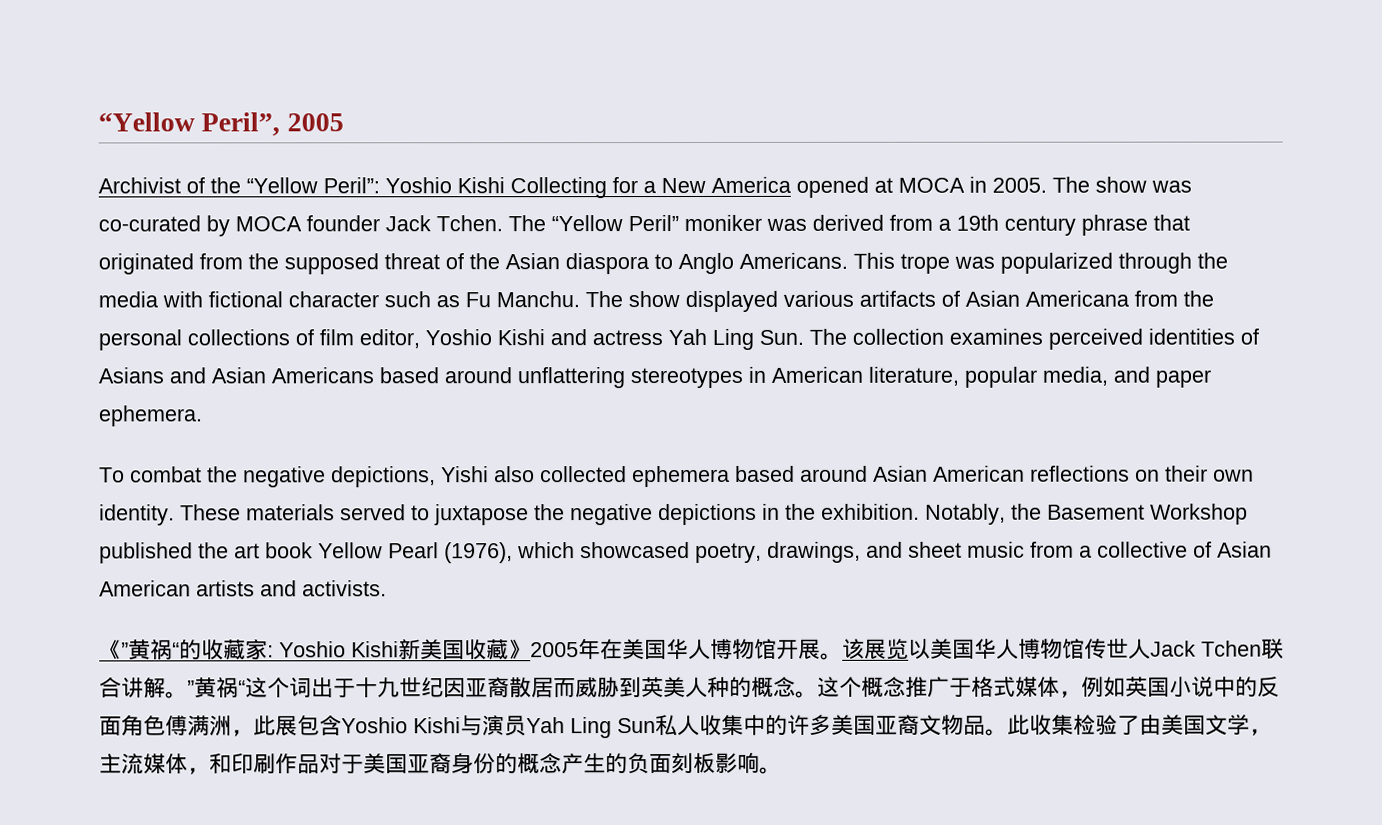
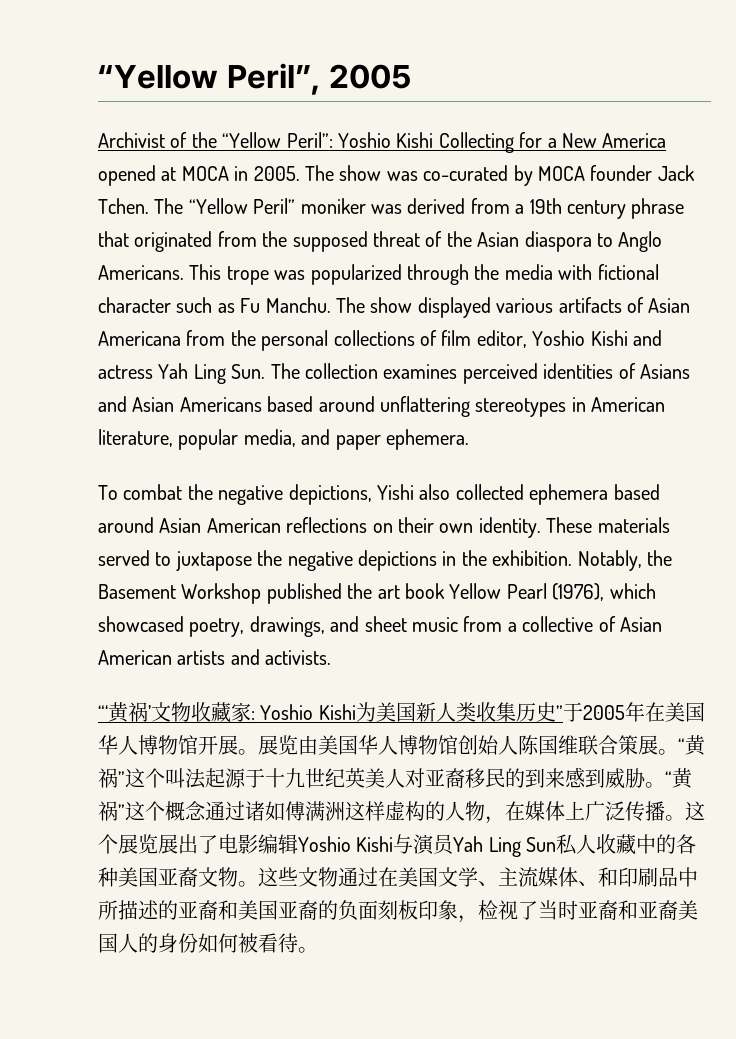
- 《”黄祸“的收藏家: Yoshio Kishi新美国收藏》2005年在美国华人博物馆开展。
+ “‘黄祸’文物收藏家: Yoshio Kishi为美国新人类收集历史”于2005年在美国华人博物馆开展。
- 该展览以美国华人博物馆传世人Jack Tchen联合讲解。”黄祸“这个词出于十九世纪因亚裔散居而威胁到英美人种的概念。这个概念推广于格式媒体，例如英国小说中的反面角色傅满洲，此展包含Yoshio Kishi与演员Yah Ling Sun私人收集中的许多美国亚裔文物品。此收集检验了由美国文学，主流媒体，和印刷作品对于美国亚裔身份的概念产生的负面刻板影响。
+ 展览由美国华人博物馆创始人陈国维联合策展。“黄祸”这个叫法起源于十九世纪英美人对亚裔移民的到来感到威胁。“黄祸”这个概念通过诸如傅满洲这样虚构的人物，在媒体上广泛传播。这个展览展出了电影编辑Yoshio Kishi与演员Yah Ling Sun私人收藏中的各种美国亚裔文物。这些文物通过在美国文学、主流媒体、和印刷品中所描述的亚裔和美国亚裔的负面刻板印象，检视了当时亚裔和亚裔美国人的身份如何被看待。

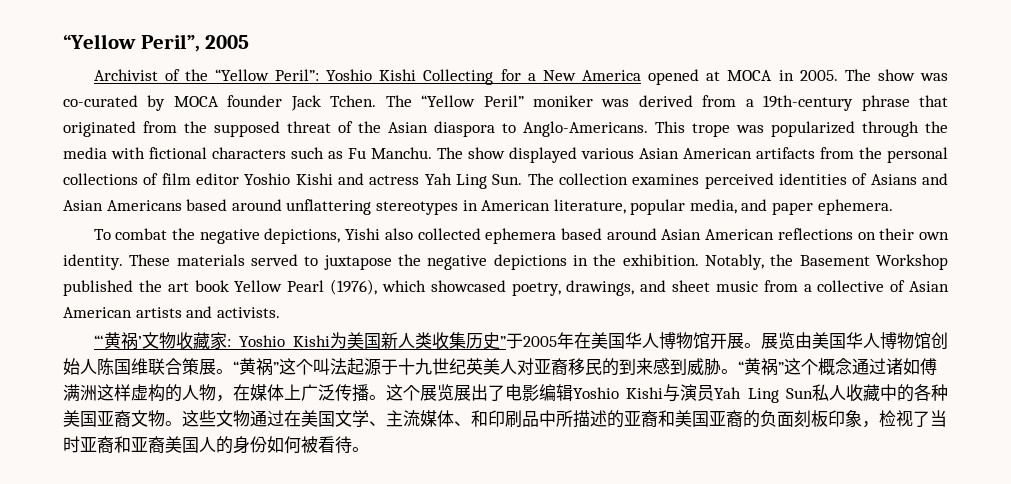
- The “Yellow Peril” moniker was derived from a 19th century phrase that originated from the supposed threat of the Asian diaspora to Anglo Americans.
+ The “Yellow Peril” moniker was derived from a 19th-century phrase that originated from the supposed threat of the Asian diaspora to Anglo-Americans.
- This trope was popularized through the media with fictional character such as Fu Manchu.
+ This trope was popularized through the media with fictional characters such as Fu Manchu.
- The show displayed various artifacts of Asian Americana from the personal collections of film editor, Yoshio Kishi and actress Yah Ling Sun. The collection examines perceived identities of Asians and Asian Americans based around unflattering stereotypes in American literature, popular media, and paper ephemera.
+ The show displayed various Asian American artifacts from the personal collections of film editor Yoshio Kishi and actress Yah Ling Sun. The collection examines perceived identities of Asians and Asian Americans based around unflattering stereotypes in American literature, popular media, and paper ephemera.

